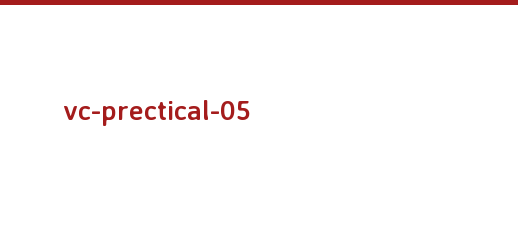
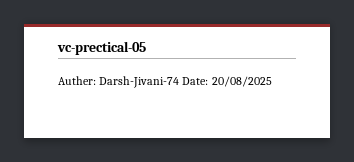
+ Auther: Darsh-Jivani-74 Date: 20/08/2025

